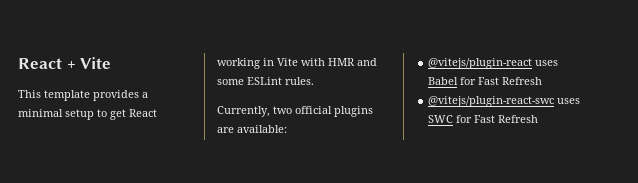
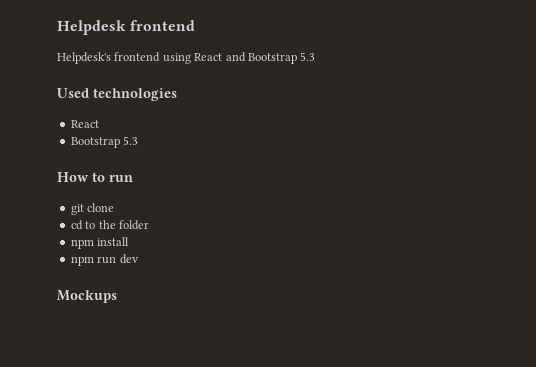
- React + Vite
- This template provides a minimal setup to get React working in Vite with HMR and some ESLint rules.
- Currently, two official plugins are available:
- @vitejs/plugin-react uses Babel for Fast Refresh
- @vitejs/plugin-react-swc uses SWC for Fast Refresh
+ Helpdesk frontend
+ Helpdesk's frontend using React and Bootstrap 5.3
+ Used technologies
+ React
+ Bootstrap 5.3
+ How to run
+ git clone
+ cd to the folder
+ npm install
+ npm run dev
+ Mockups

